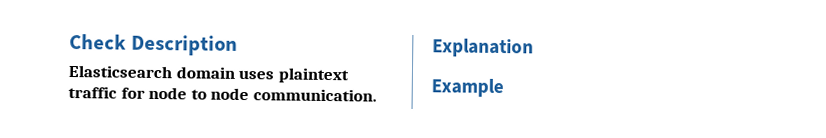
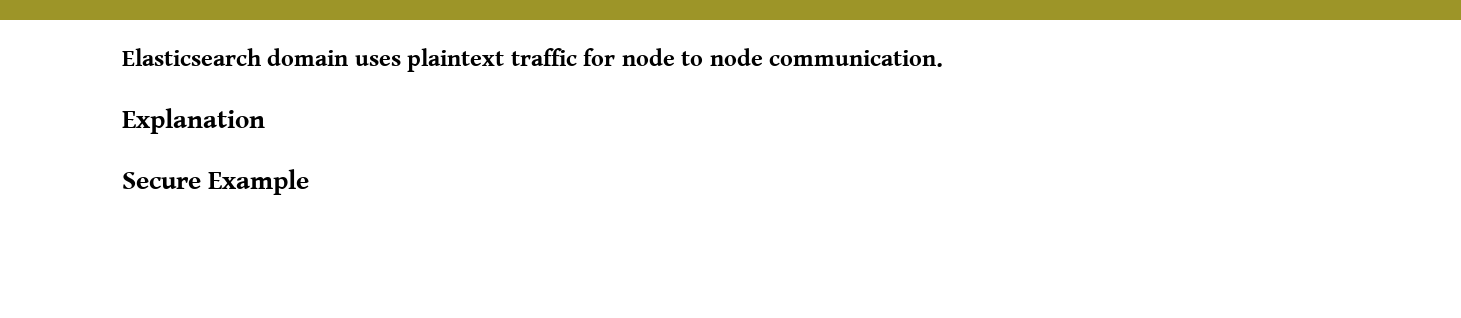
- Check Description
- Example
+ Secure Example

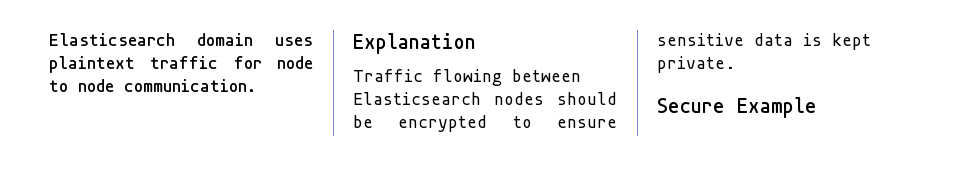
+ Traffic flowing between Elasticsearch nodes should be encrypted to ensure sensitive data is kept private.

